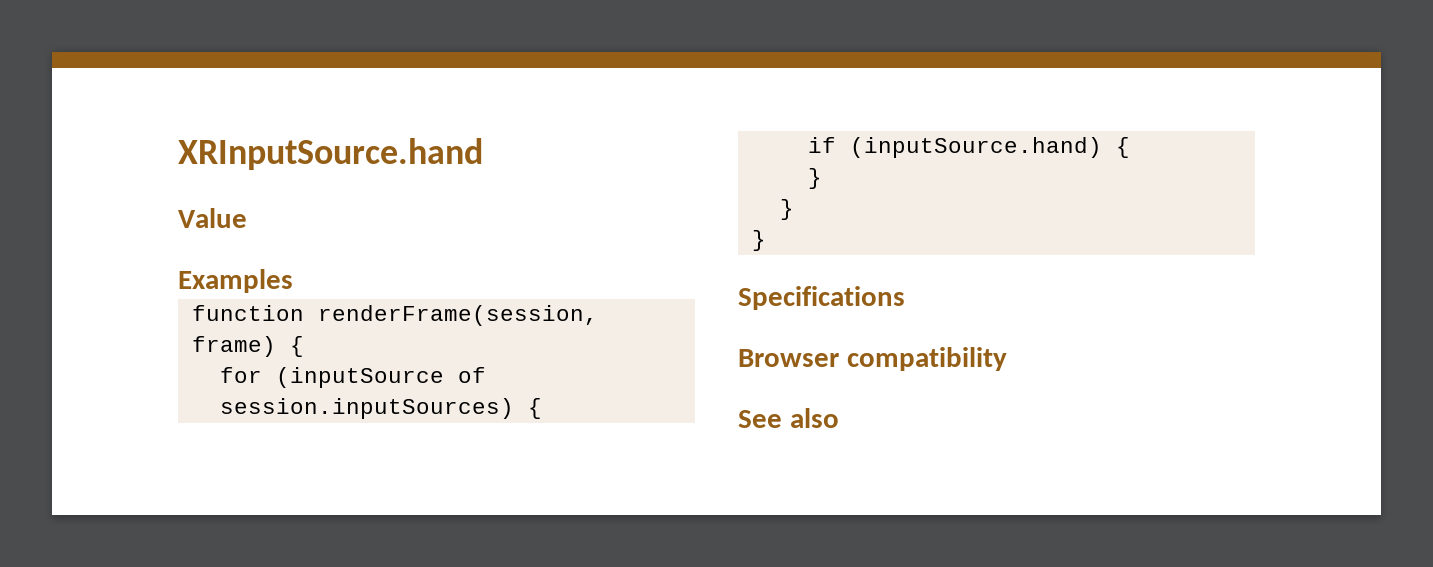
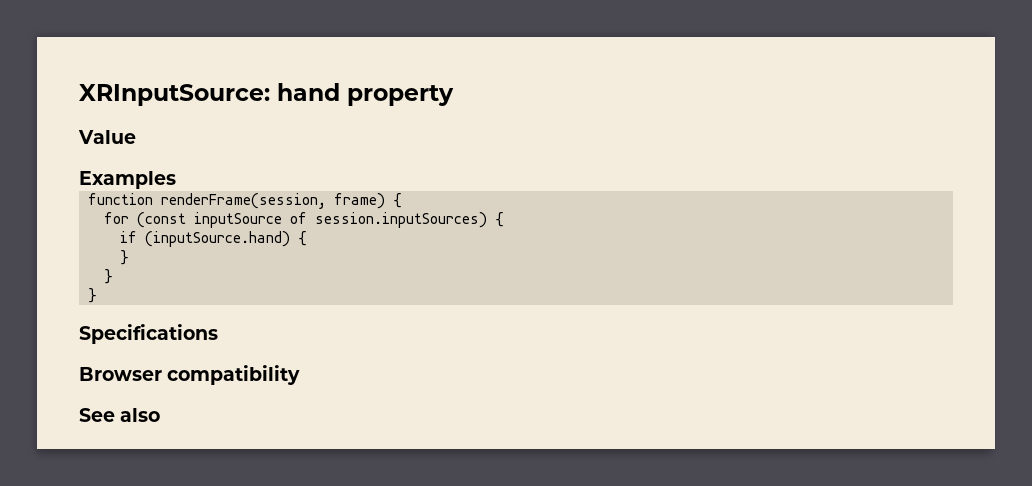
- XRInputSource.hand
+ XRInputSource: hand property
- for (inputSource of session.inputSources) {
+ for (const inputSource of session.inputSources) {

